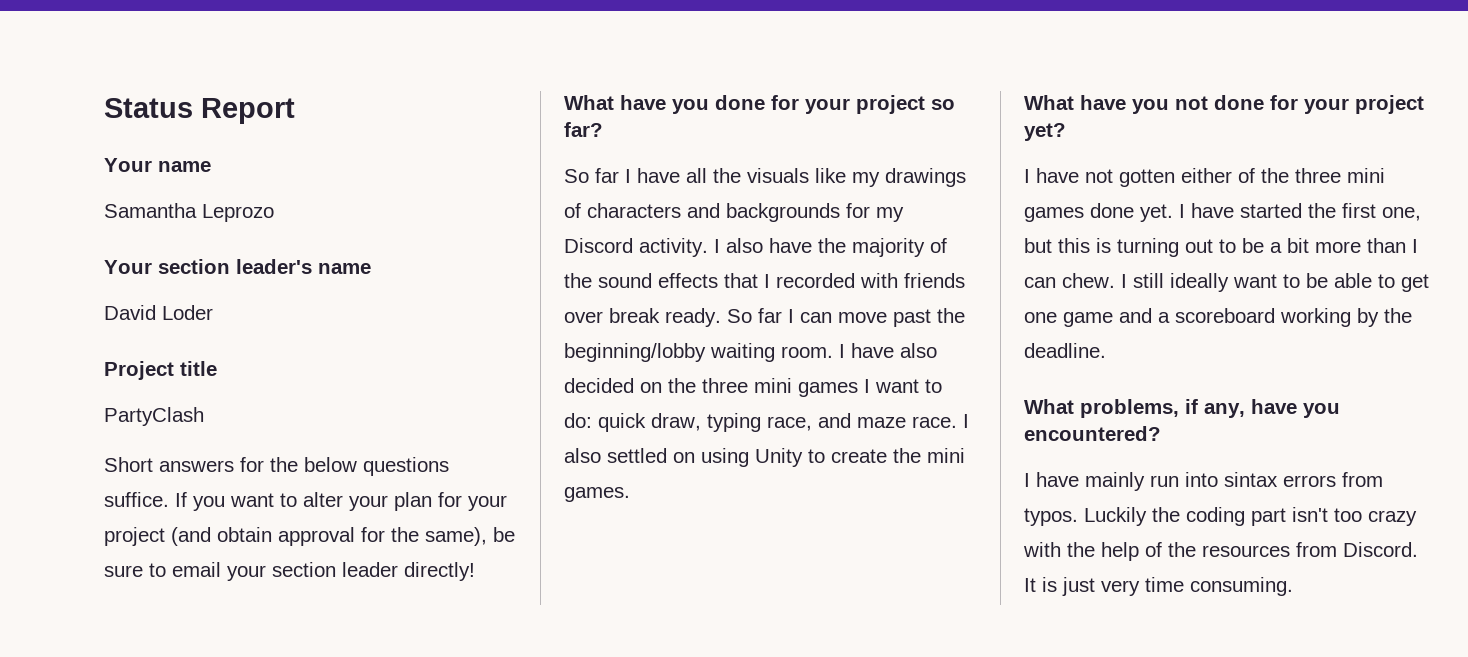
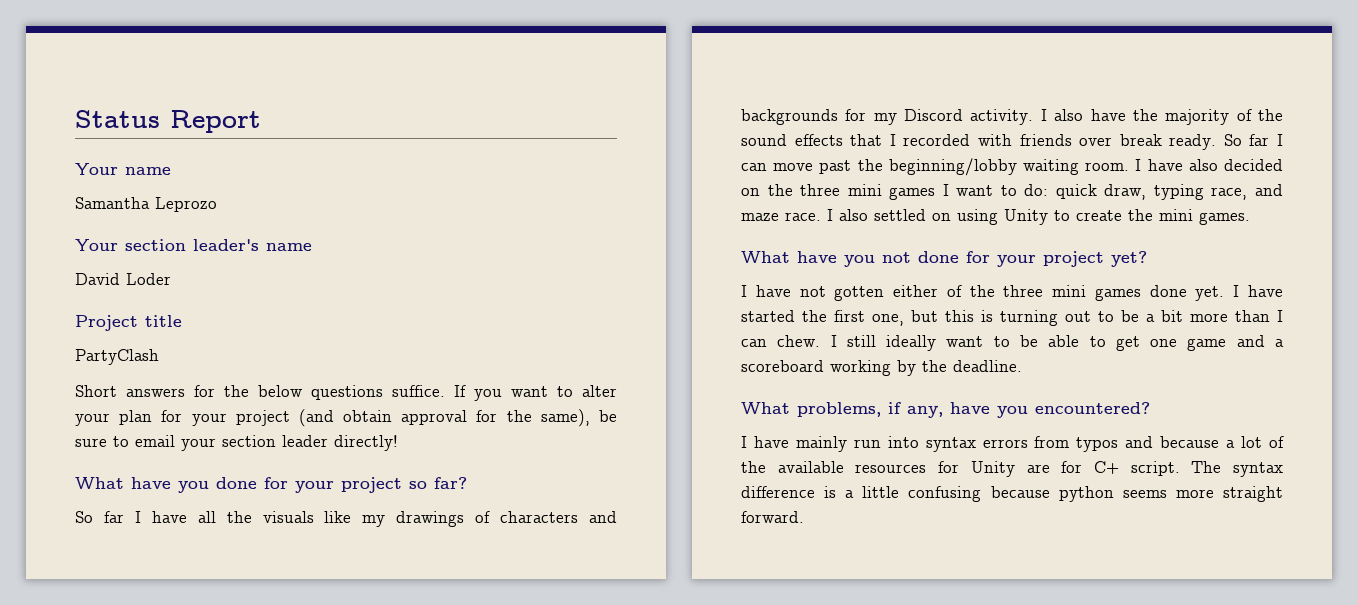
- I have mainly run into sintax errors from typos. Luckily the coding part isn't too crazy with the help of the resources from Discord. It is just very time consuming.
+ I have mainly run into syntax errors from typos and because a lot of the available resources for Unity are for C+ script. The syntax difference is a little confusing because python seems more straight forward.

